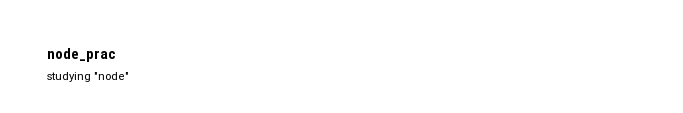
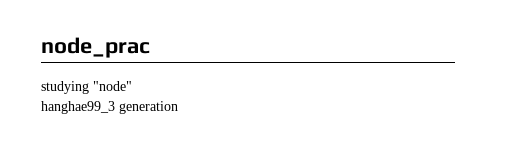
+ hanghae99_3 generation

